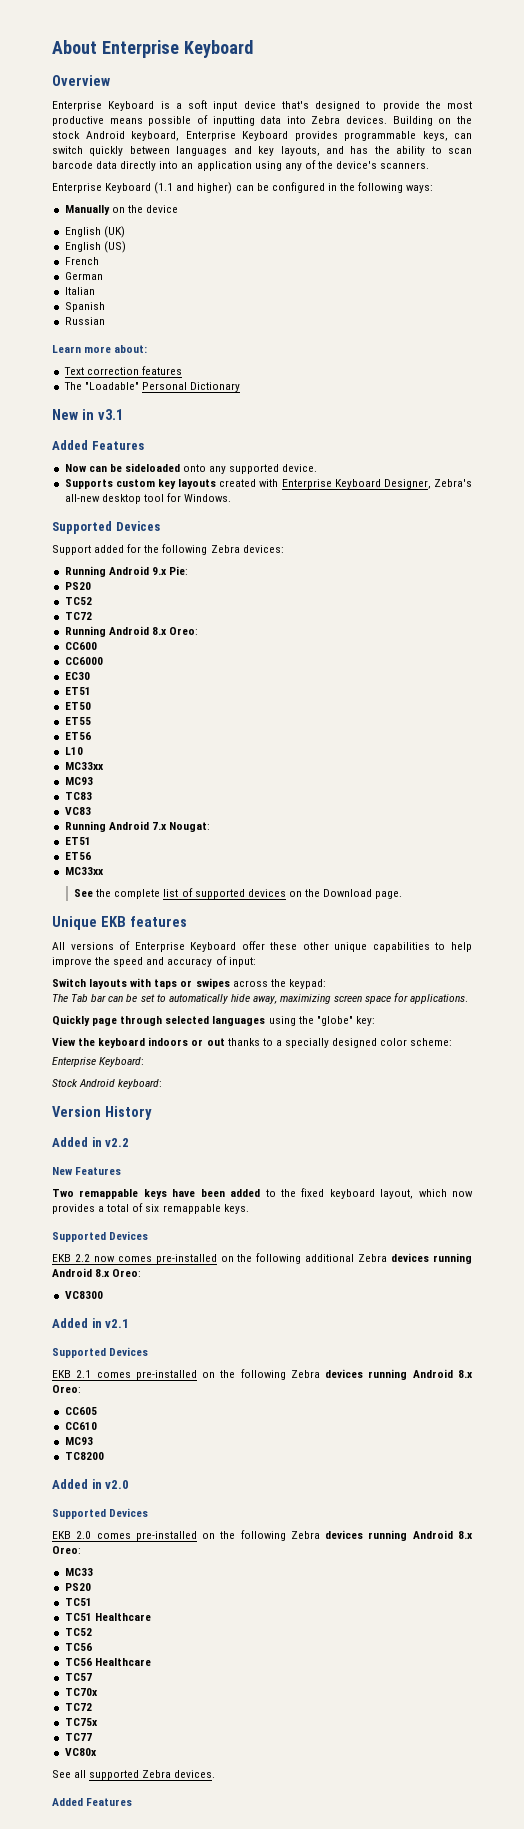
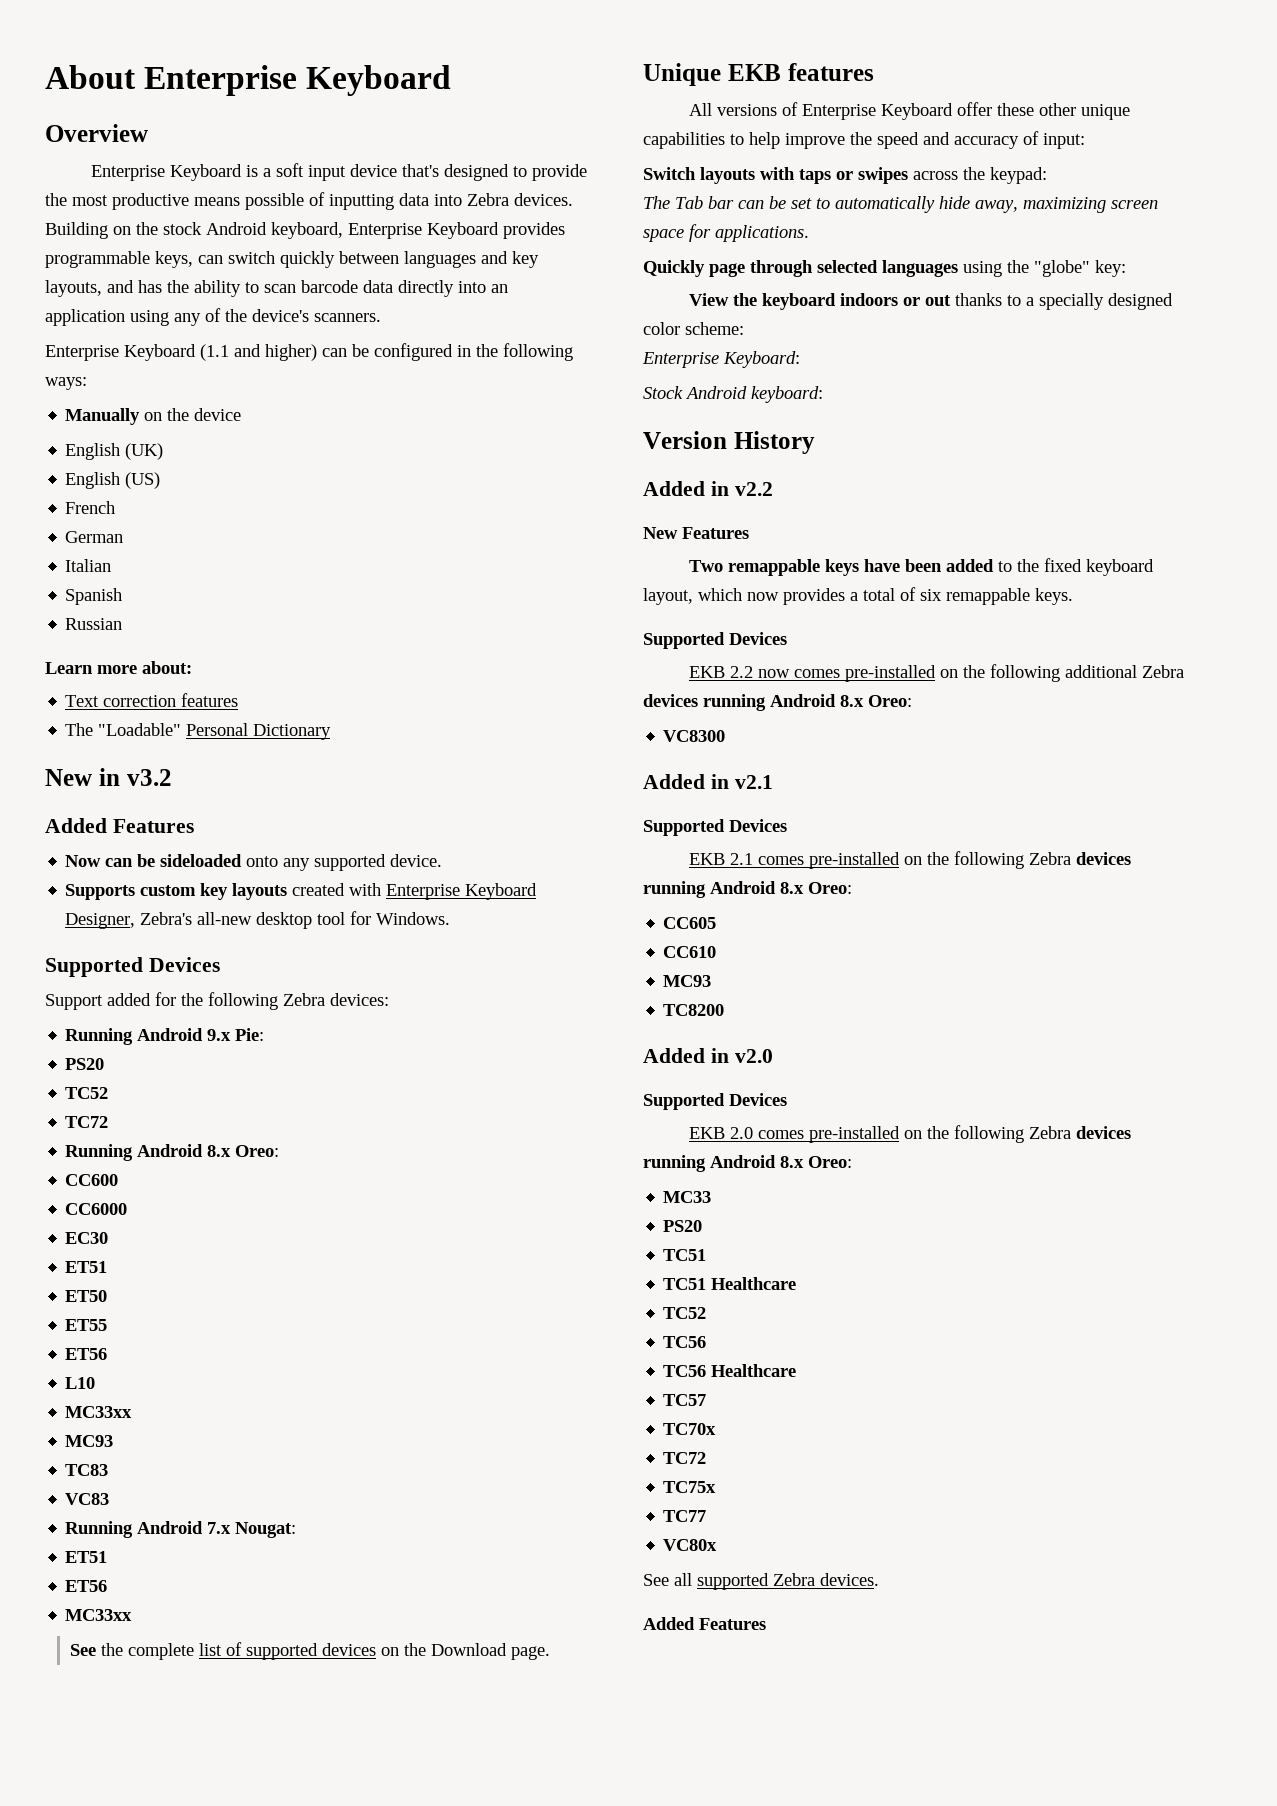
- New in v3.1
+ New in v3.2

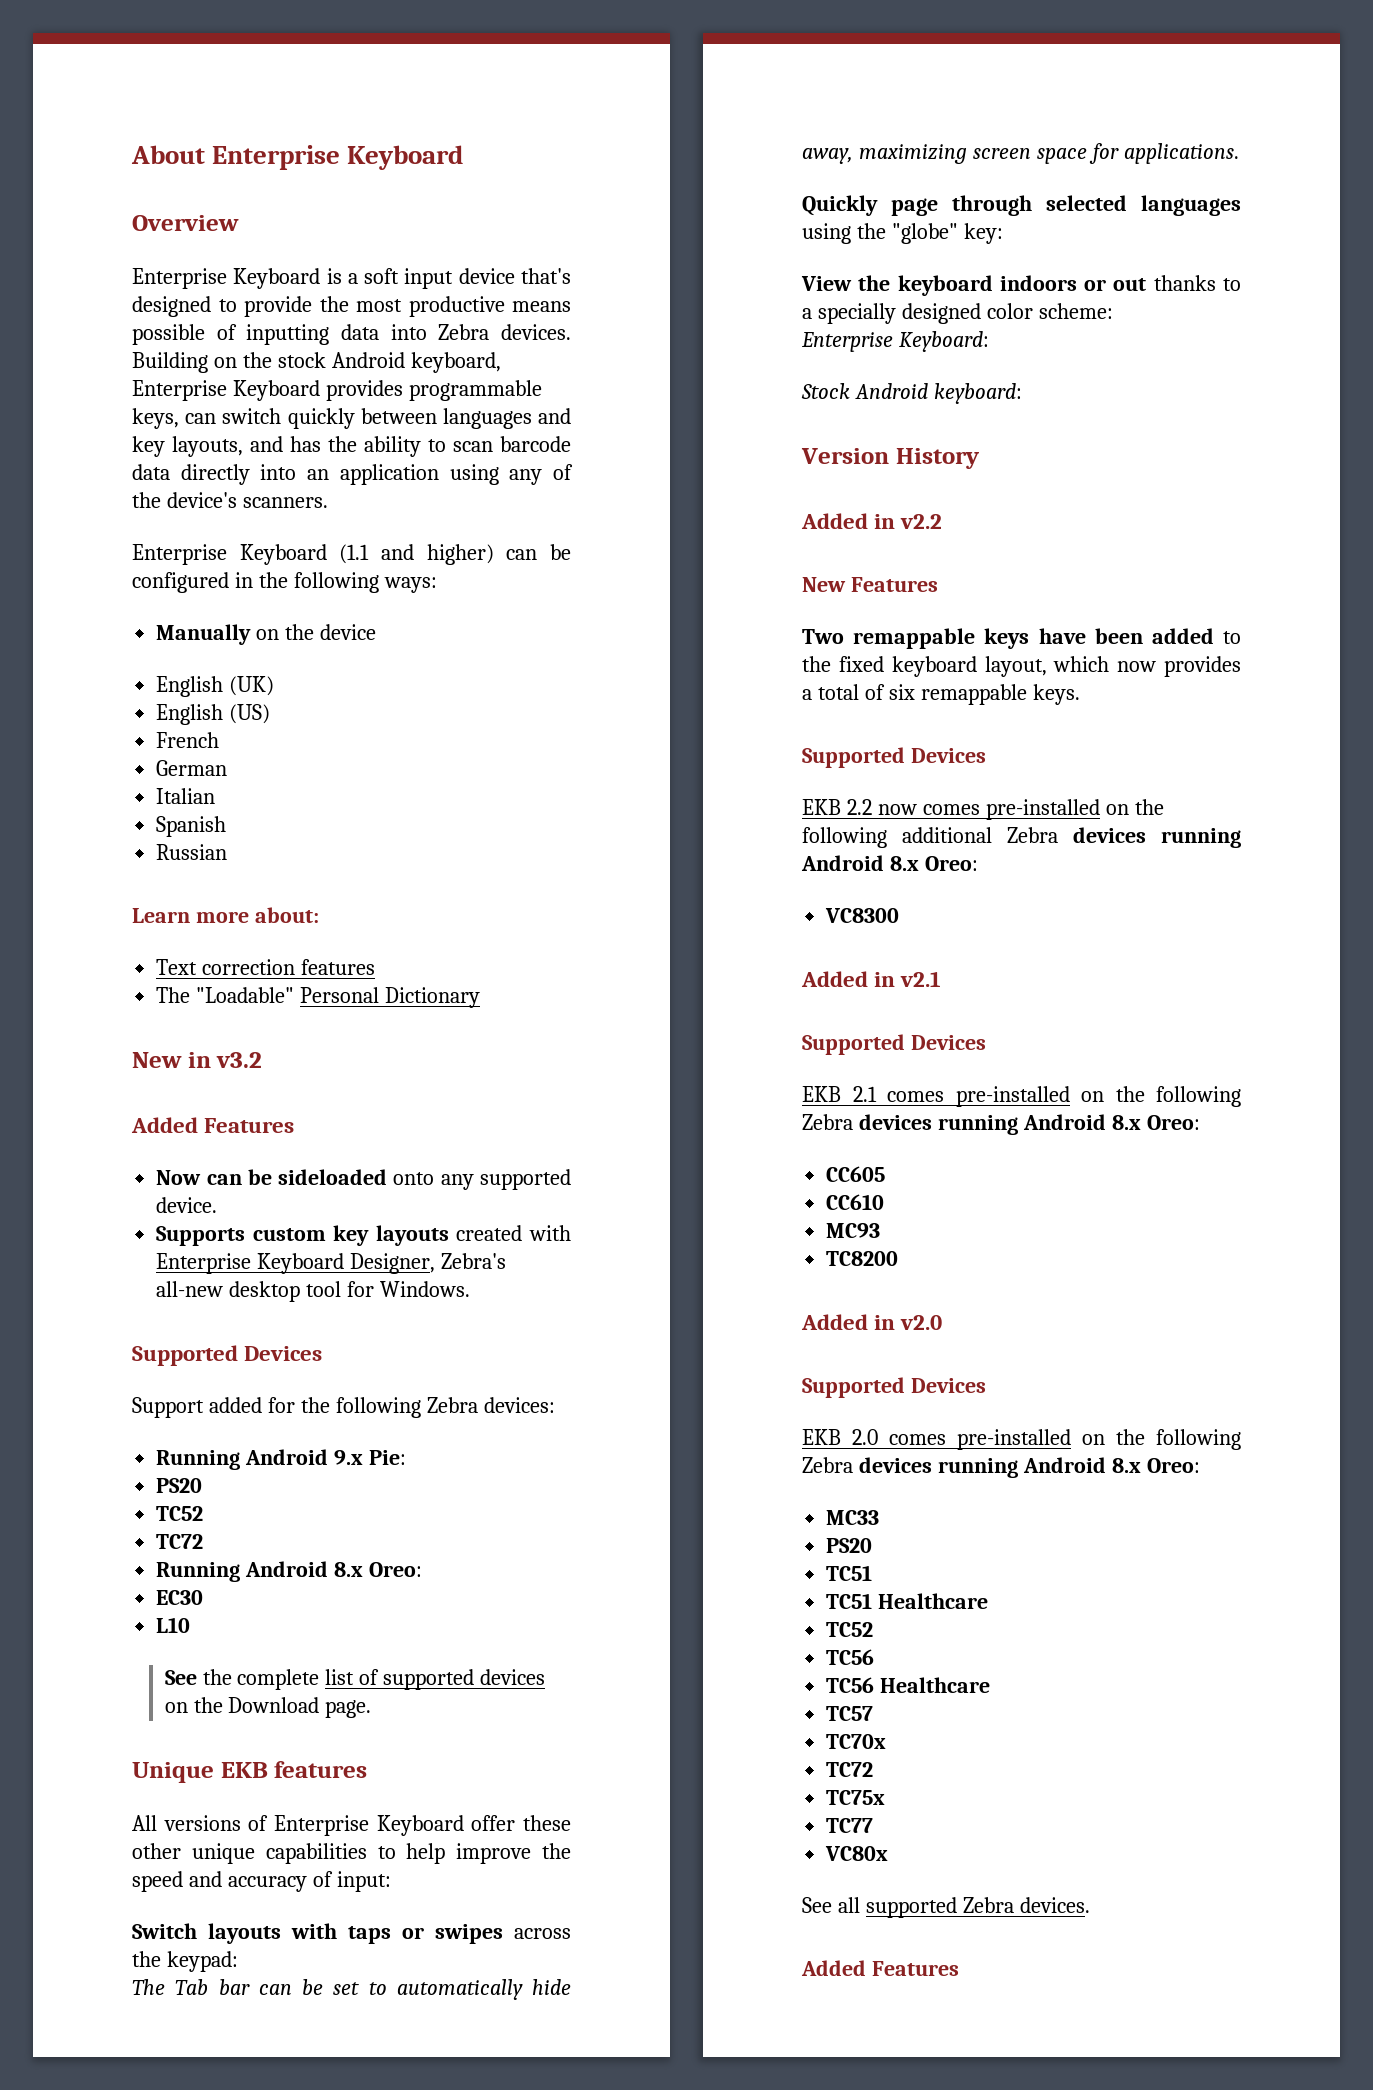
- CC600
- CC6000
  EC30
- ET51
- ET50
- ET55
- ET56
  L10
- MC33xx
- MC93
- TC83
- VC83
- Running Android 7.x Nougat:
- ET51
- ET56
- MC33xx

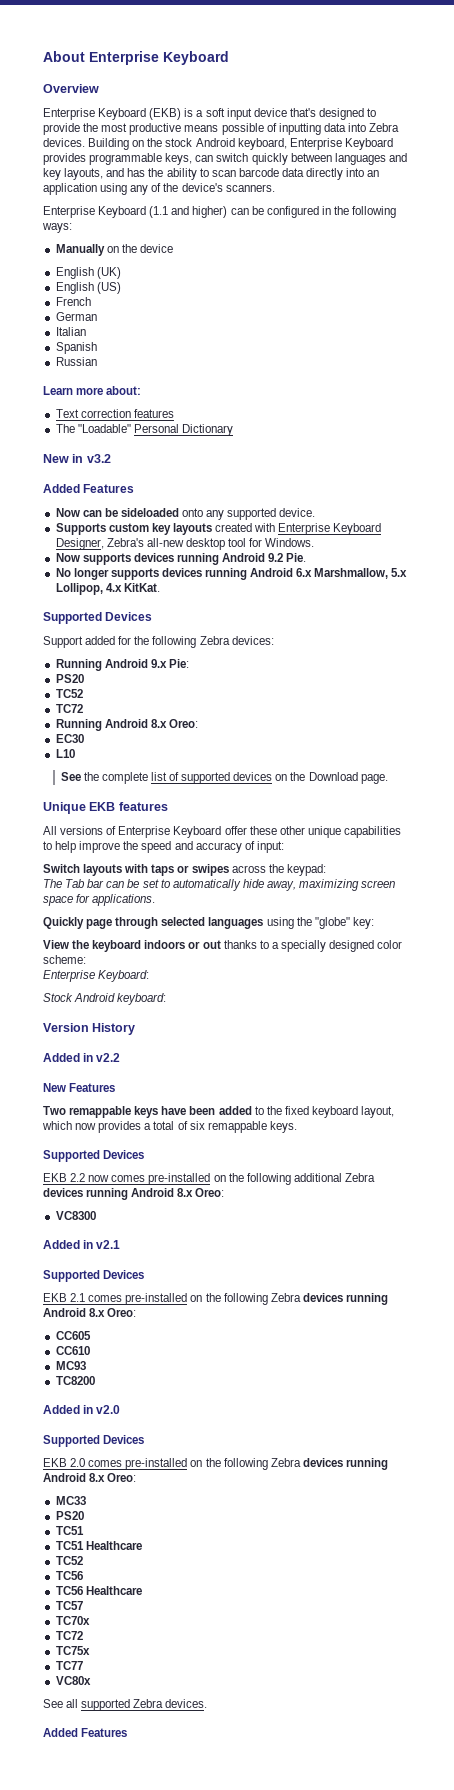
- Enterprise Keyboard is a soft input device that's designed to provide the most productive means possible of inputting data into Zebra devices.
+ Enterprise Keyboard (EKB) is a soft input device that's designed to provide the most productive means possible of inputting data into Zebra devices.
+ Now supports devices running Android 9.2 Pie.
+ No longer supports devices running Android 6.x Marshmallow, 5.x Lollipop, 4.x KitKat.

